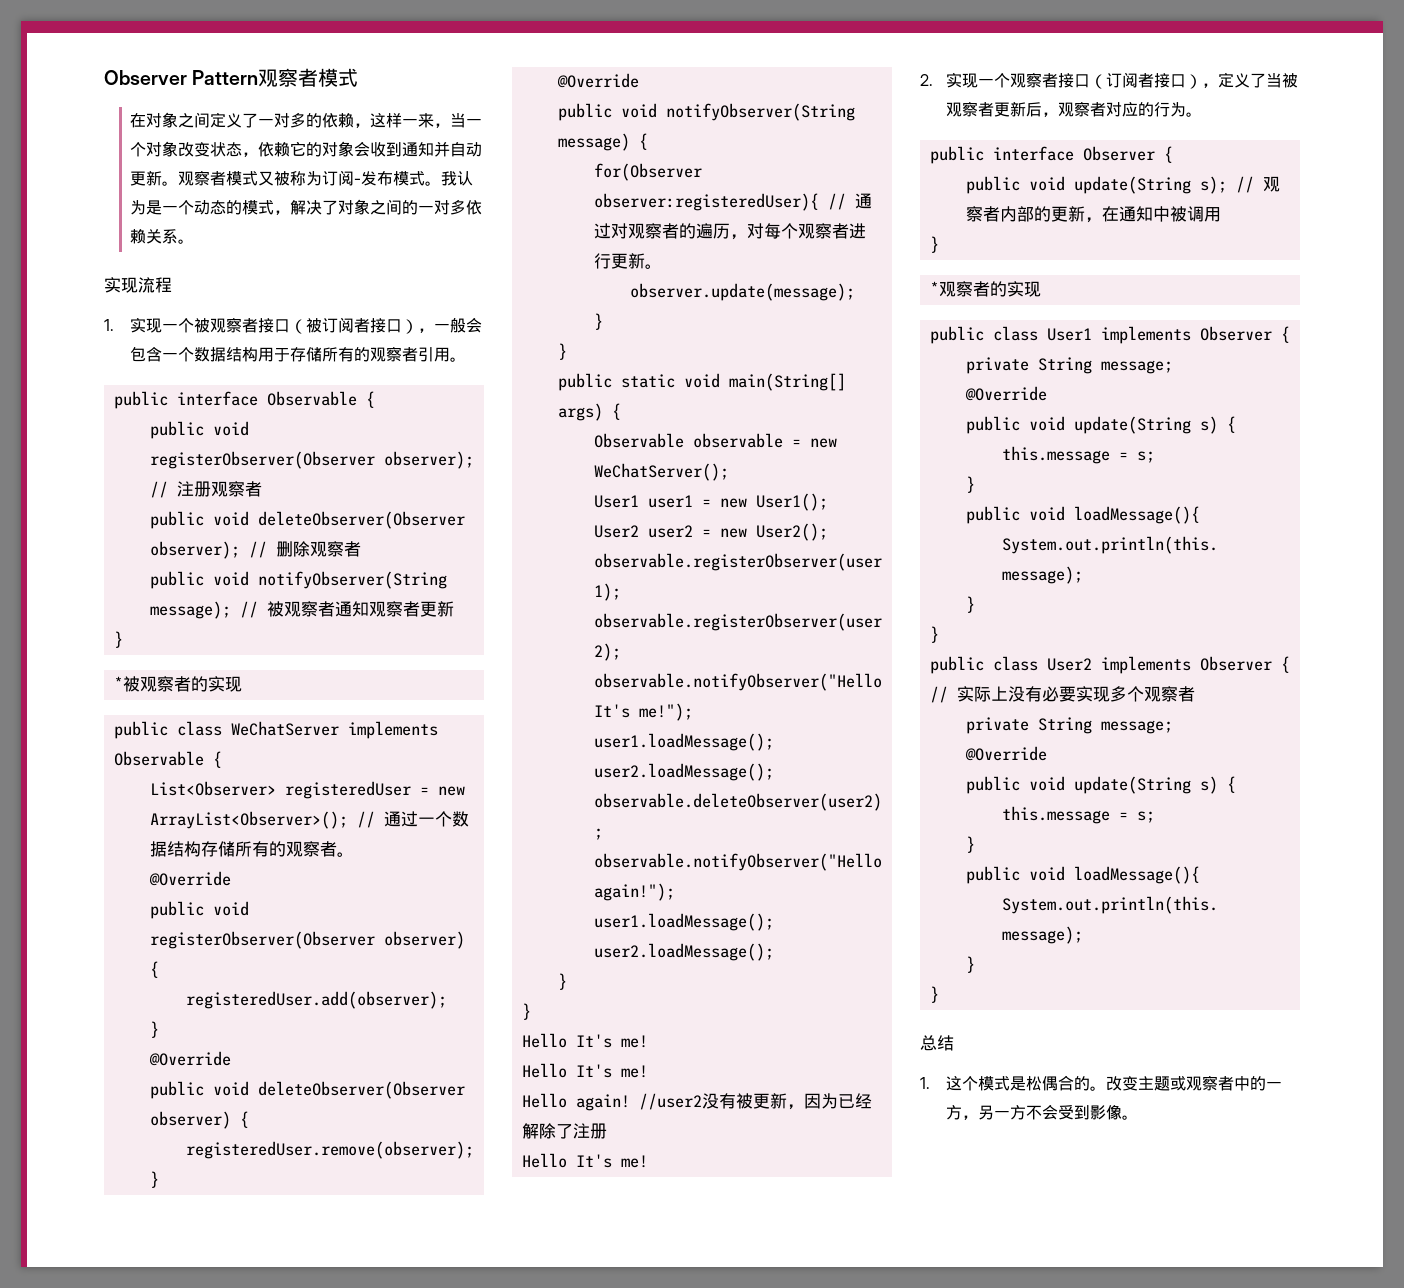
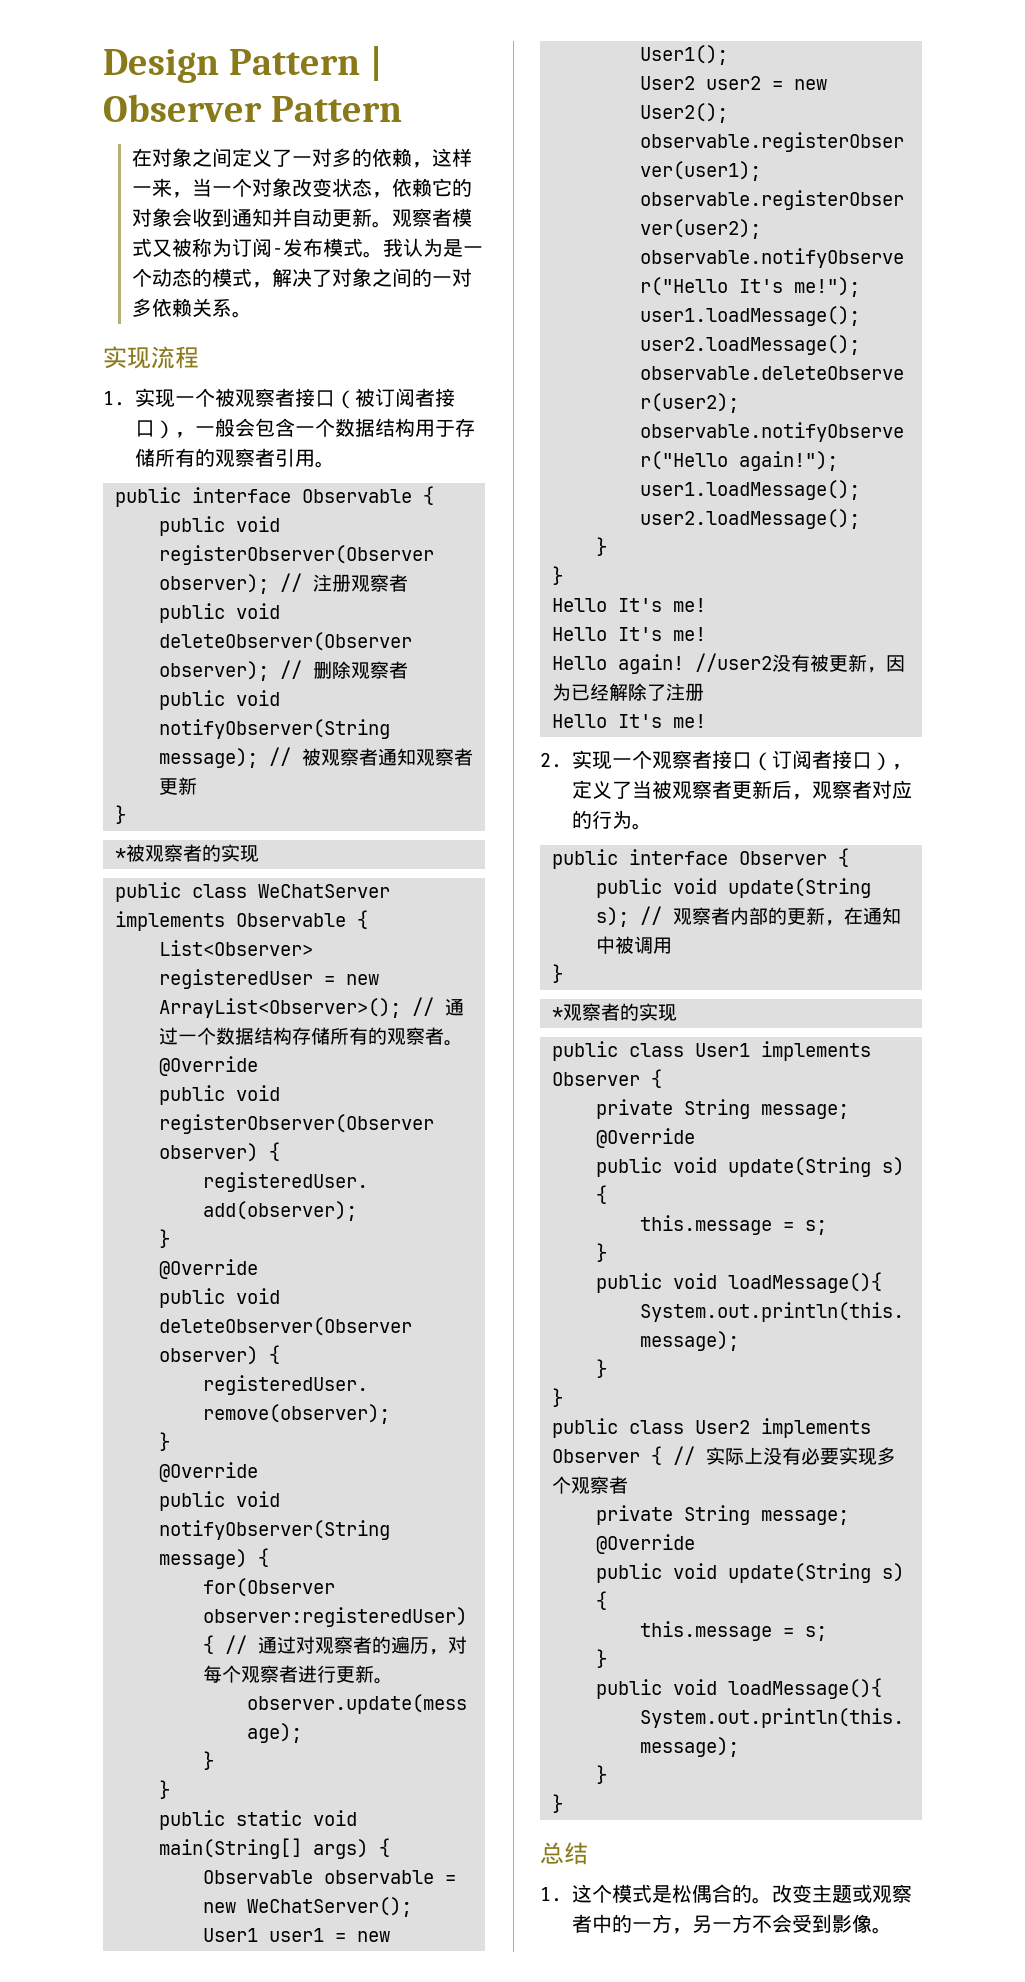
- Observer Pattern观察者模式
+ Design Pattern | Observer Pattern

